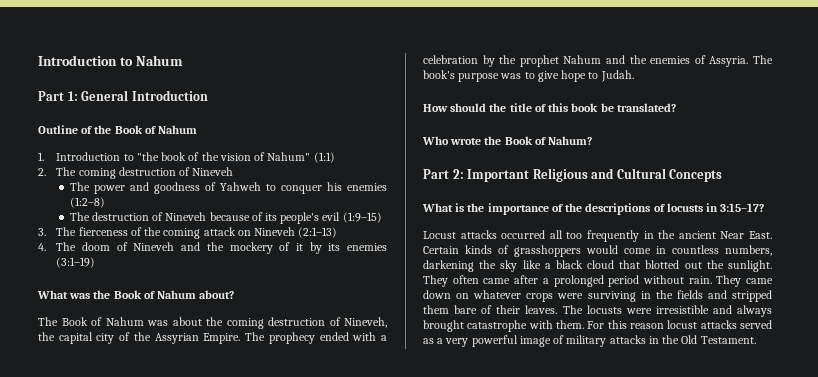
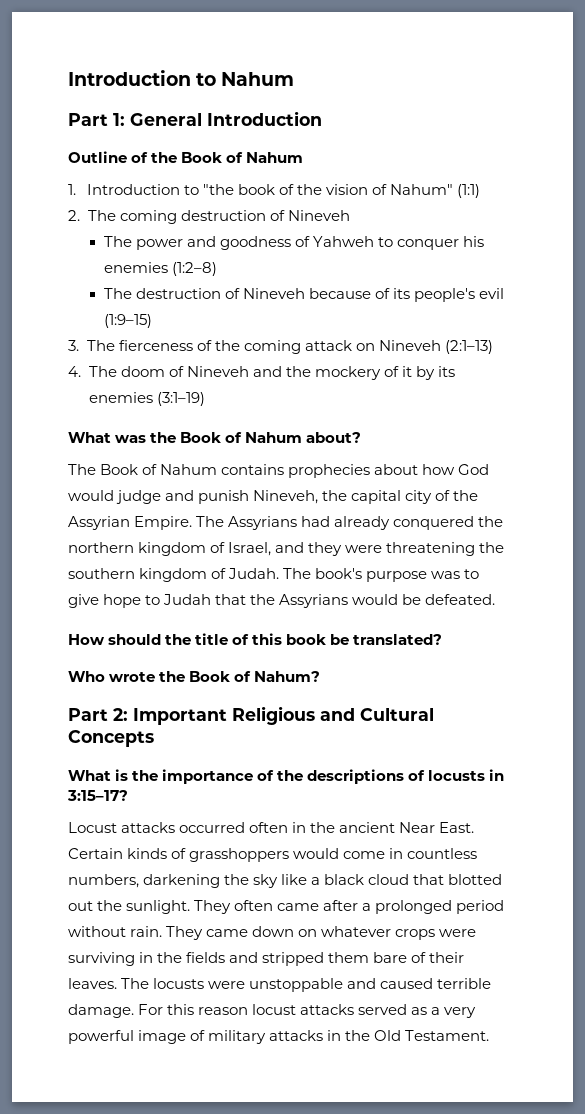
- The Book of Nahum was about the coming destruction of Nineveh, the capital city of the Assyrian Empire.
+ The Book of Nahum contains prophecies about how God would judge and punish Nineveh, the capital city of the Assyrian Empire.
- The prophecy ended with a celebration by the prophet Nahum and the enemies of Assyria.
+ The Assyrians had already conquered the northern kingdom of Israel, and they were threatening the southern kingdom of Judah.
- The book's purpose was to give hope to Judah.
+ The book's purpose was to give hope to Judah that the Assyrians would be defeated.
- Locust attacks occurred all too frequently in the ancient Near East.
+ Locust attacks occurred often in the ancient Near East.
- The locusts were irresistible and always brought catastrophe with them.
+ The locusts were unstoppable and caused terrible damage.

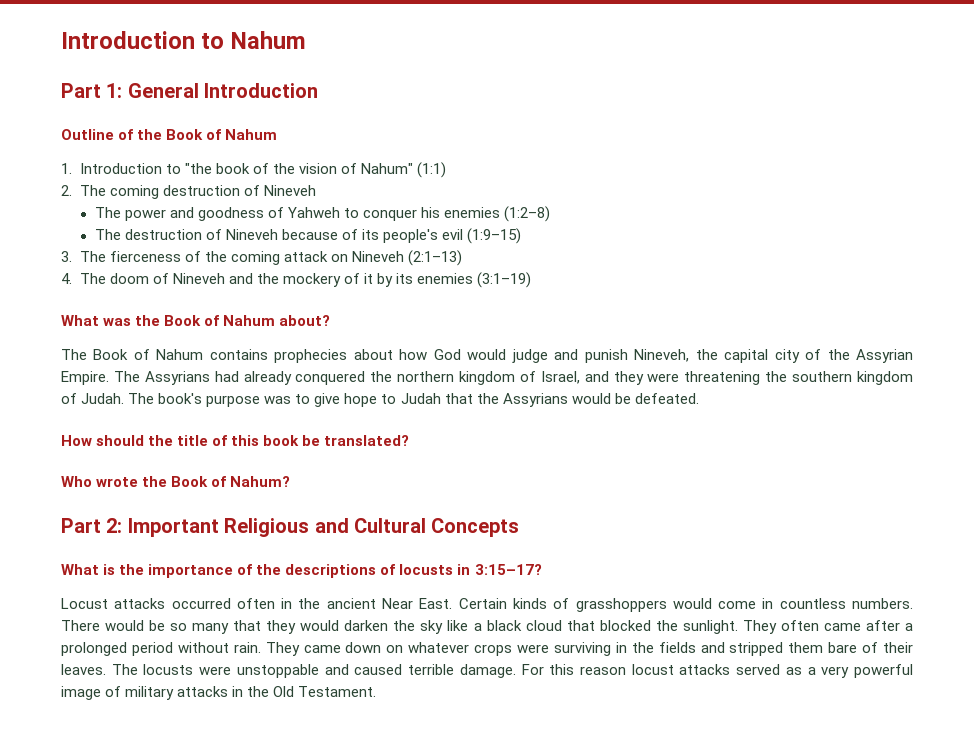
- Certain kinds of grasshoppers would come in countless numbers, darkening the sky like a black cloud that blotted out the sunlight.
+ Certain kinds of grasshoppers would come in countless numbers. There would be so many that they would darken the sky like a black cloud that blocked the sunlight.

